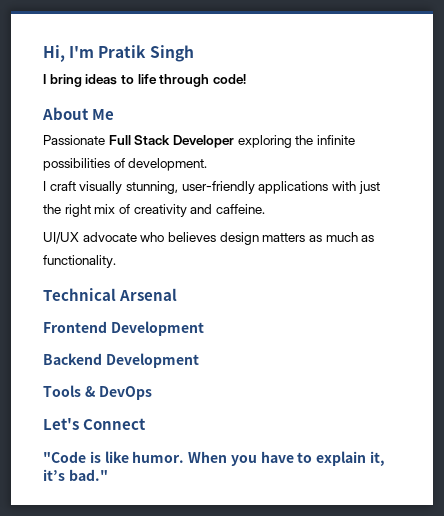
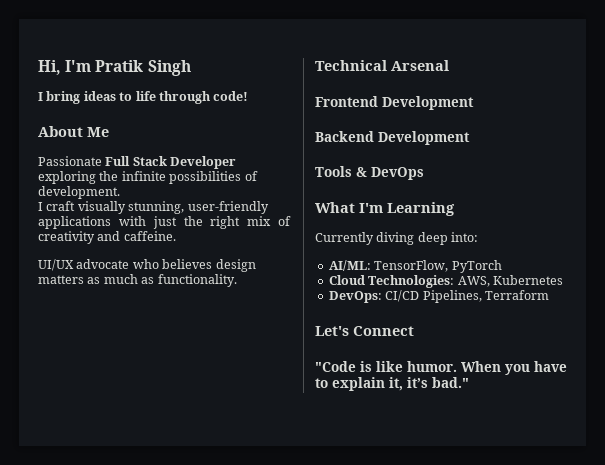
+ What I'm Learning
+ Currently diving deep into:
+ AI/ML: TensorFlow, PyTorch
+ Cloud Technologies: AWS, Kubernetes
+ DevOps: CI/CD Pipelines, Terraform

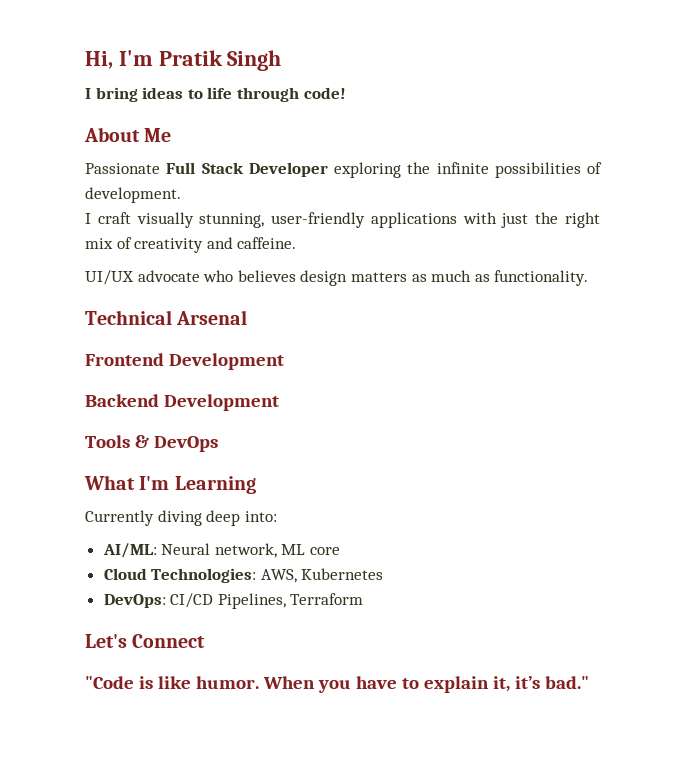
- AI/ML: TensorFlow, PyTorch
+ AI/ML: Neural network, ML core

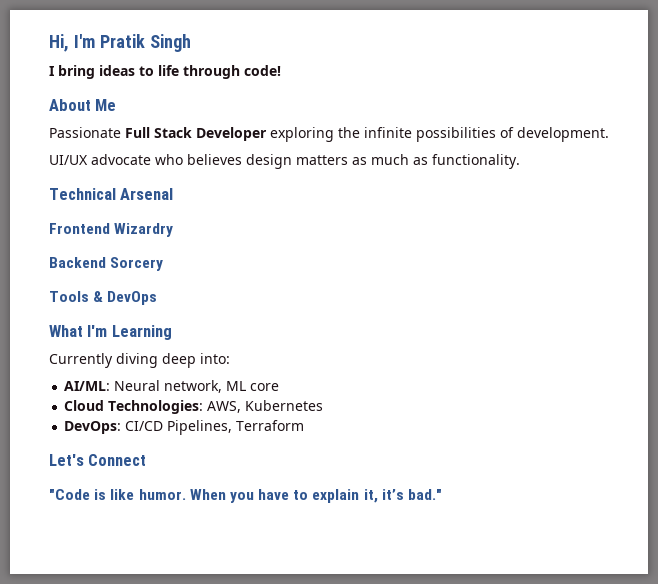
- I craft visually stunning, user-friendly applications with just the right mix of creativity and caffeine.
- Frontend Development
+ Frontend Wizardry
- Backend Development
+ Backend Sorcery

